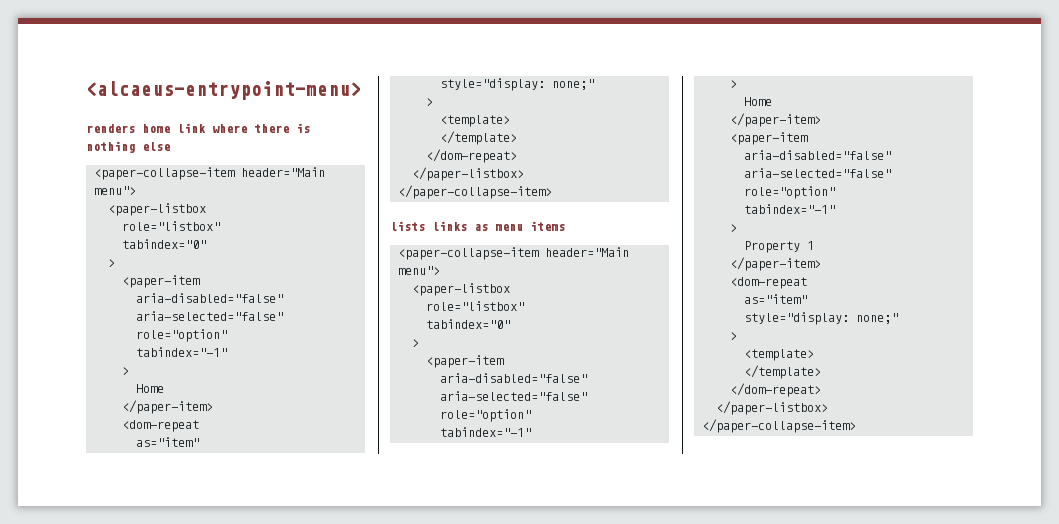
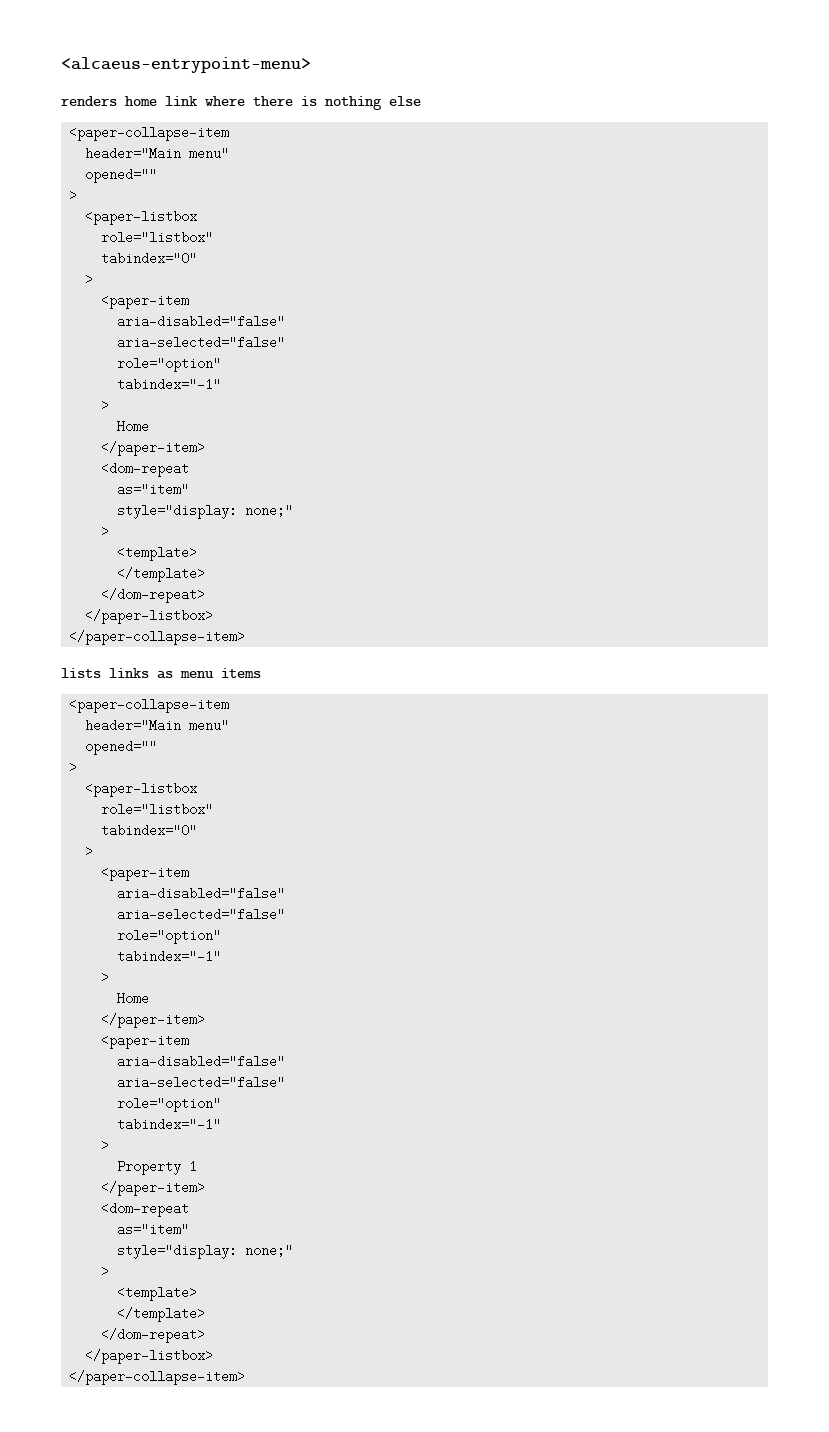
  renders home link where there is nothing else
- <paper-collapse-item header="Main menu">
+ <paper-collapse-item
+ header="Main menu"
+ opened=""
+ >
  lists links as menu items
- <paper-collapse-item header="Main menu">
+ <paper-collapse-item
+ header="Main menu"
+ opened=""
+ >

